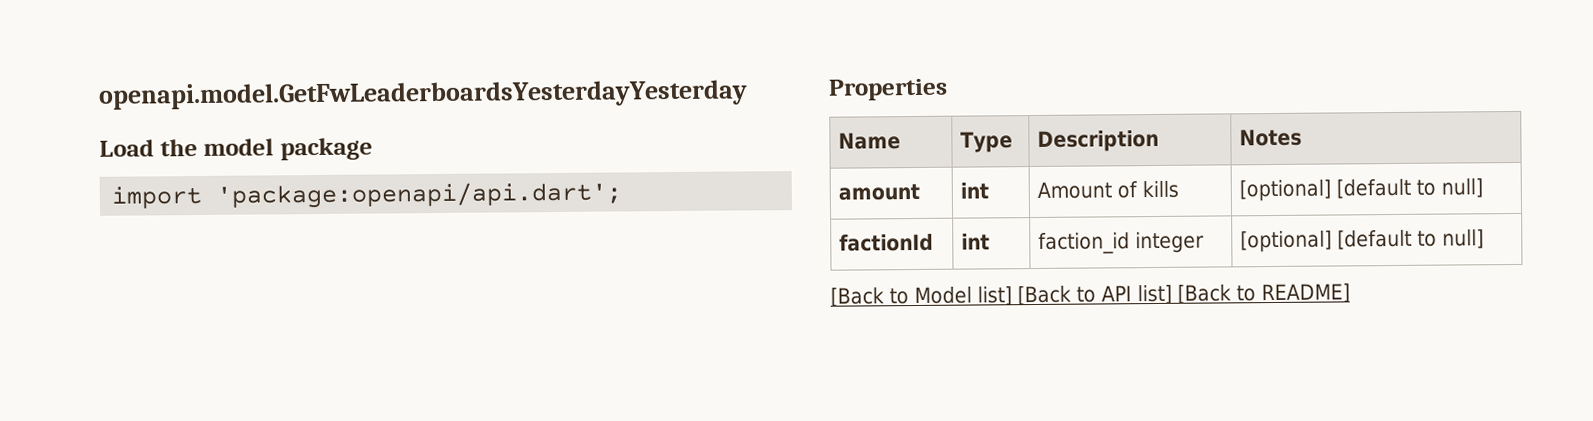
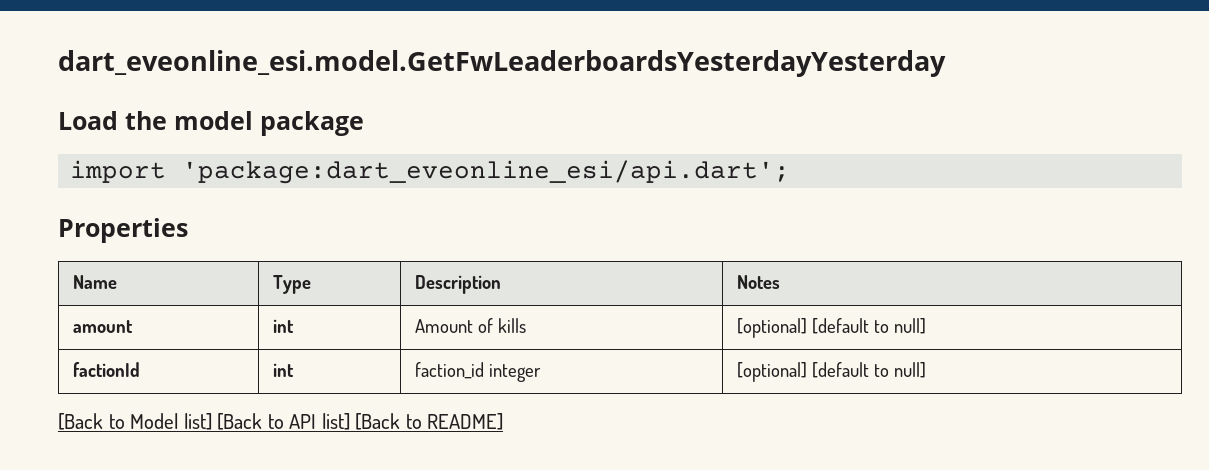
- openapi.model.GetFwLeaderboardsYesterdayYesterday
+ dart_eveonline_esi.model.GetFwLeaderboardsYesterdayYesterday
- import 'package:openapi/api.dart';
+ import 'package:dart_eveonline_esi/api.dart';

